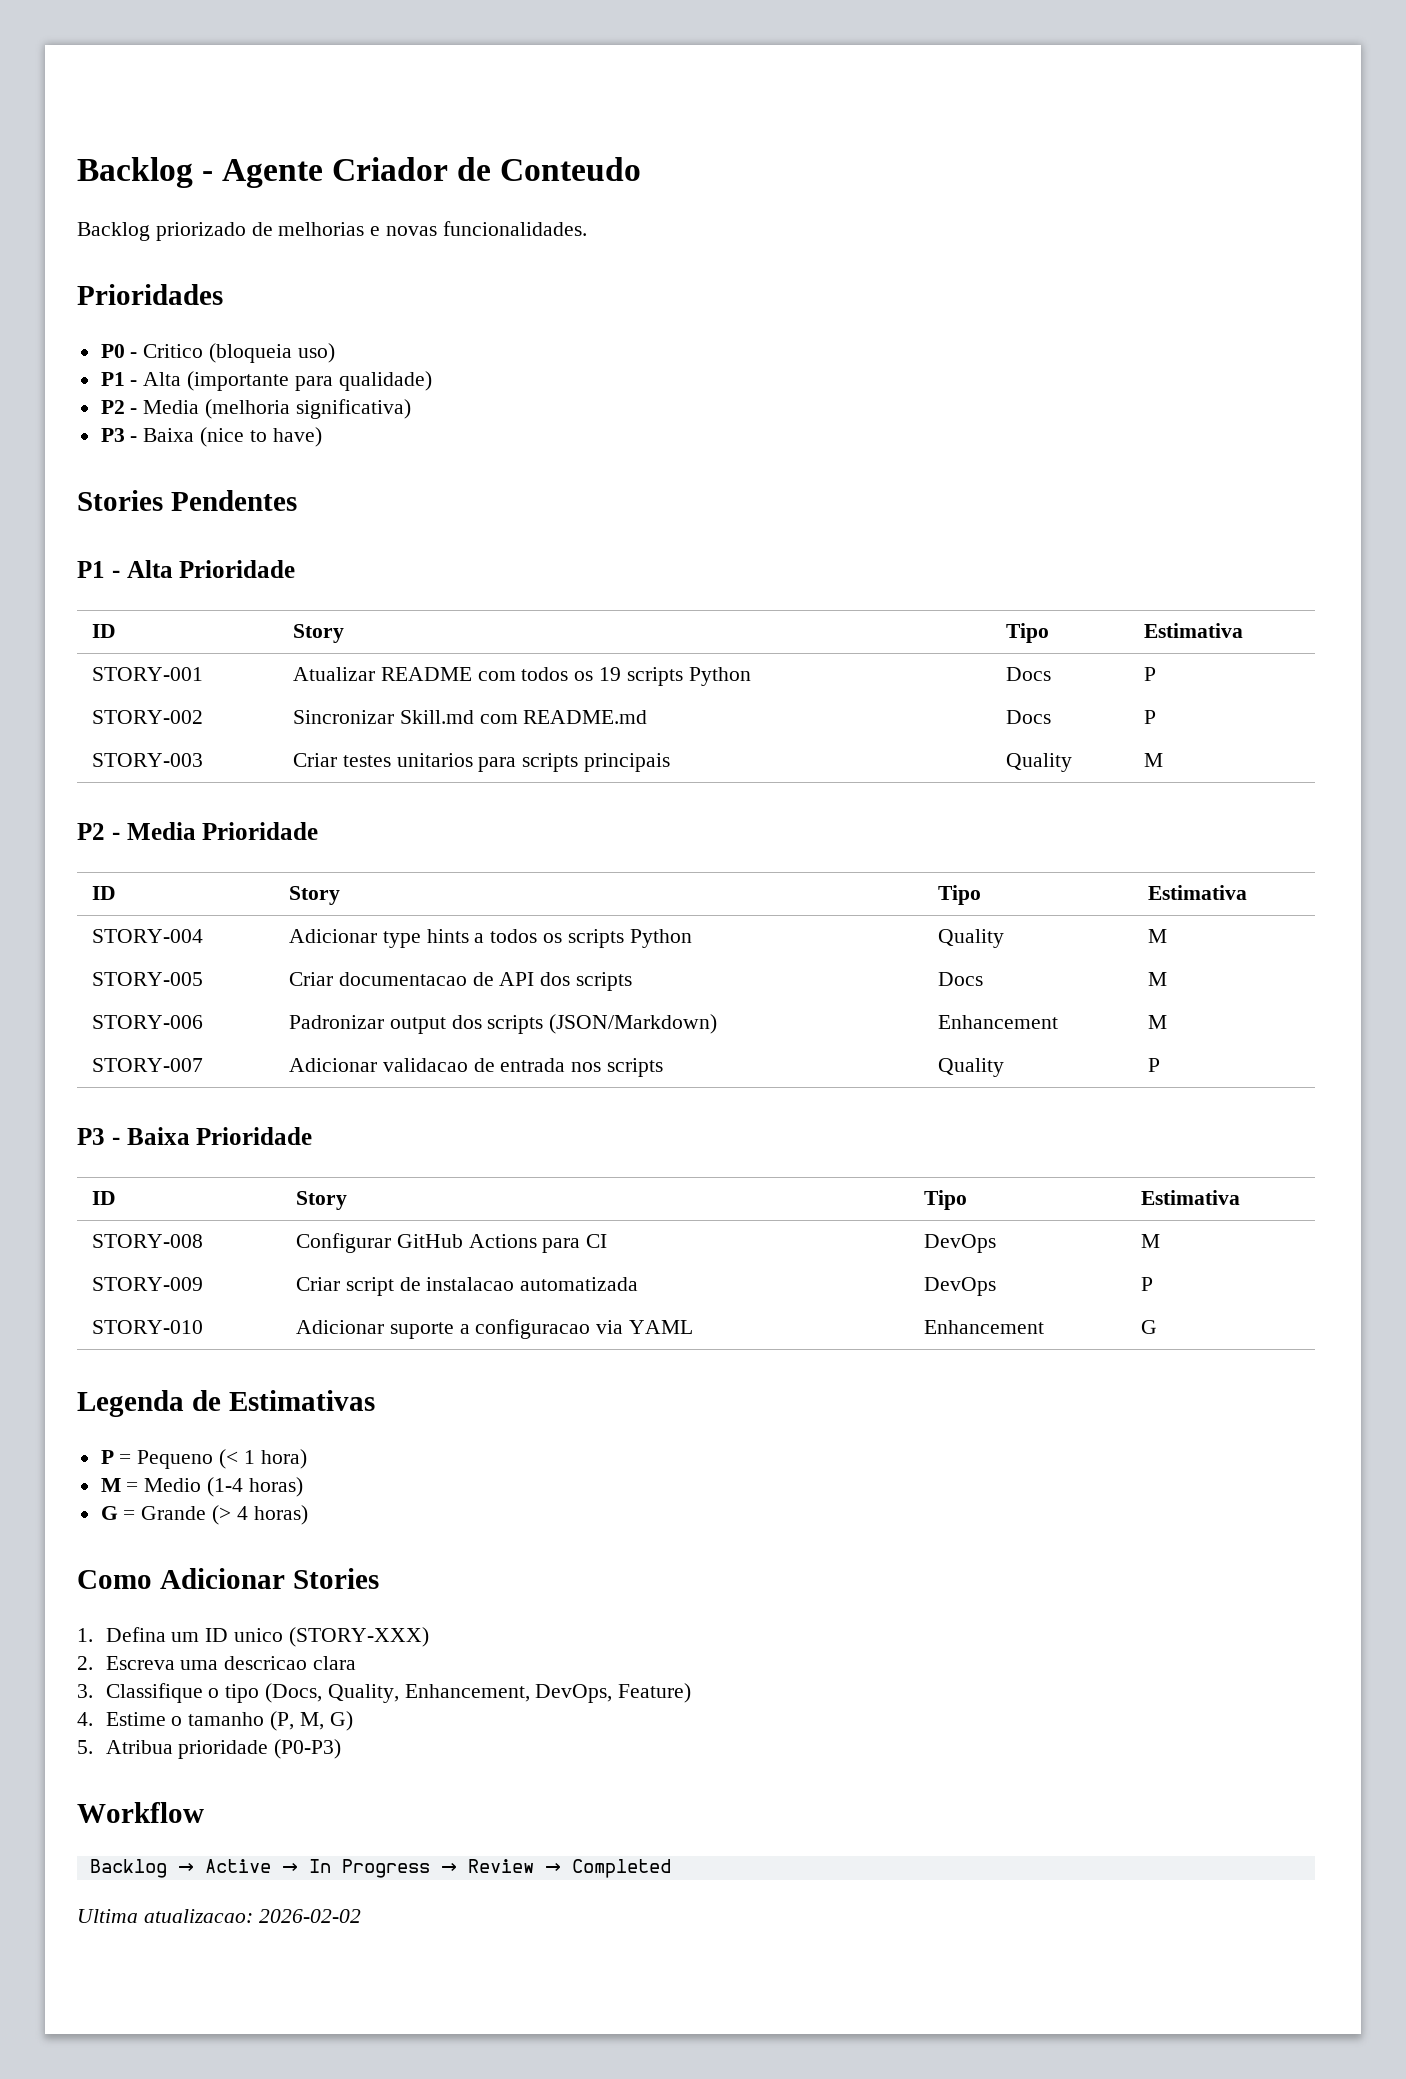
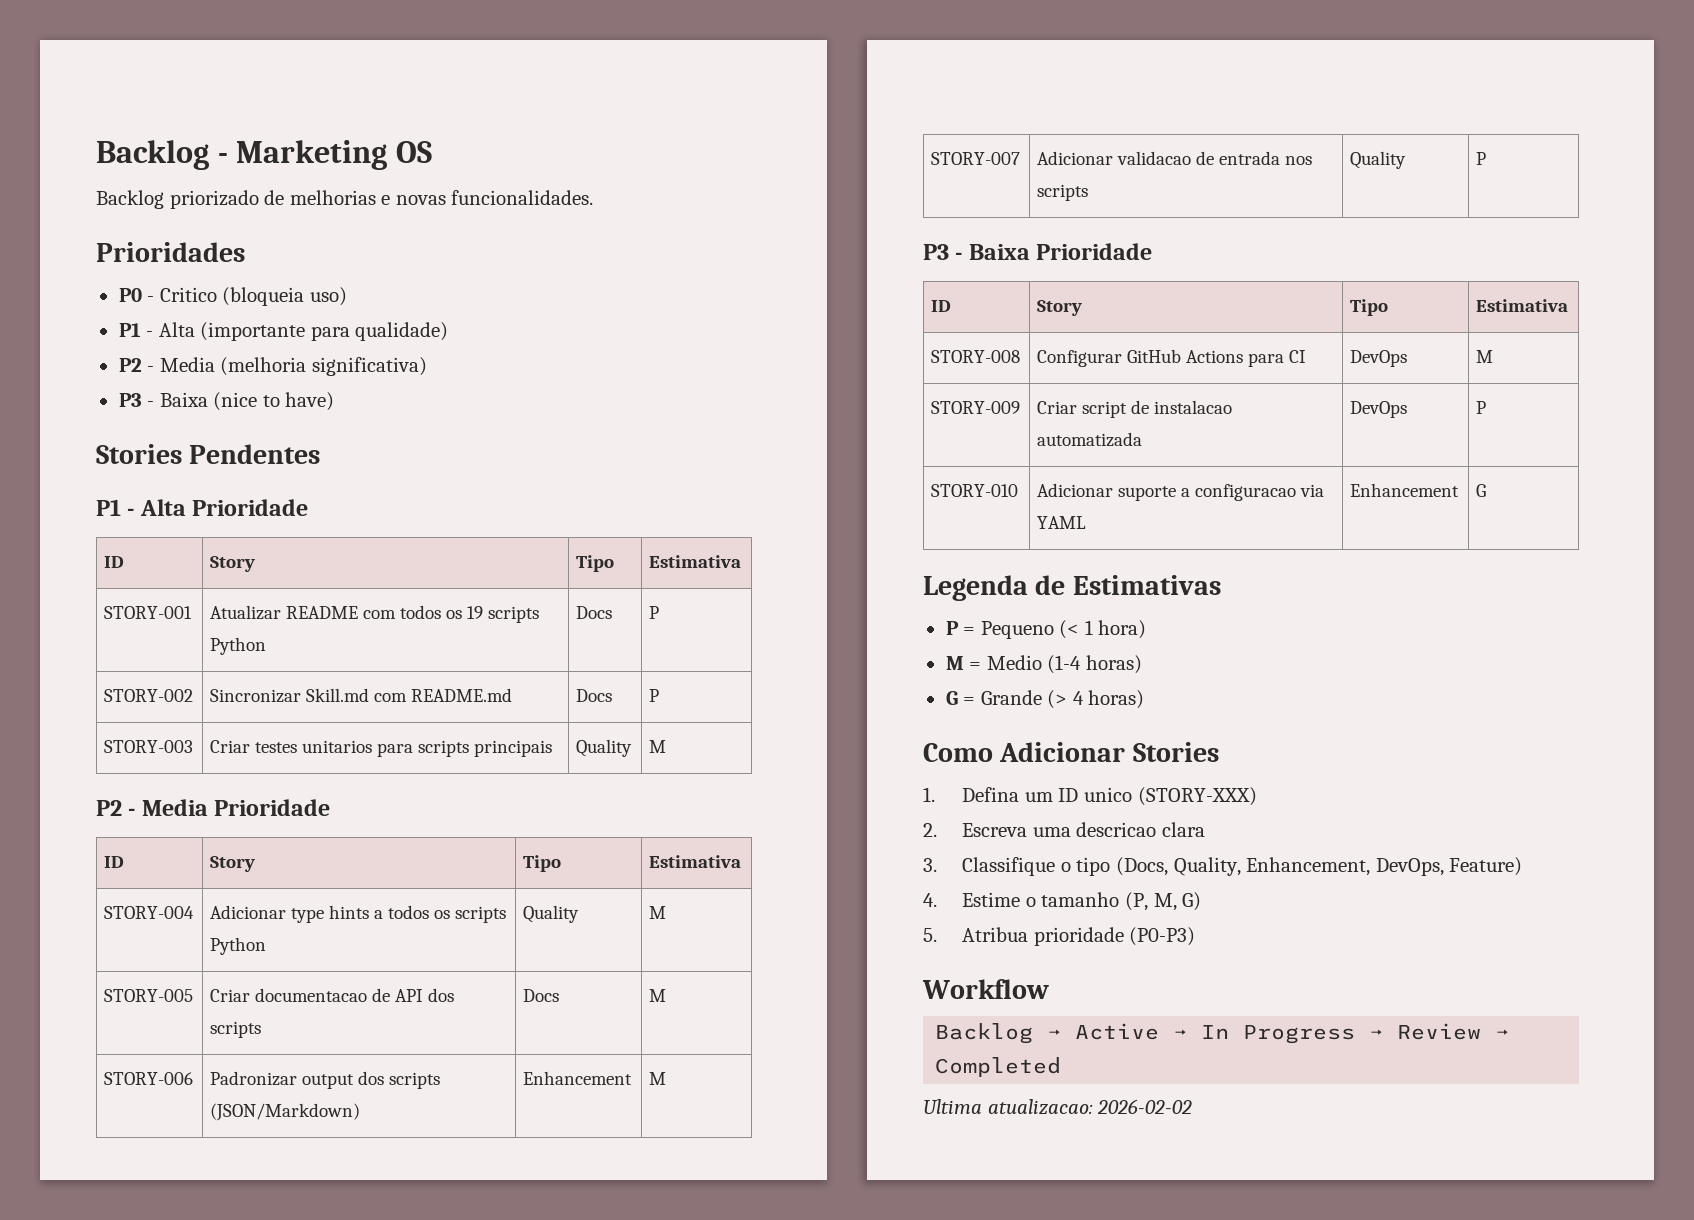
- Backlog - Agente Criador de Conteudo
+ Backlog - Marketing OS

